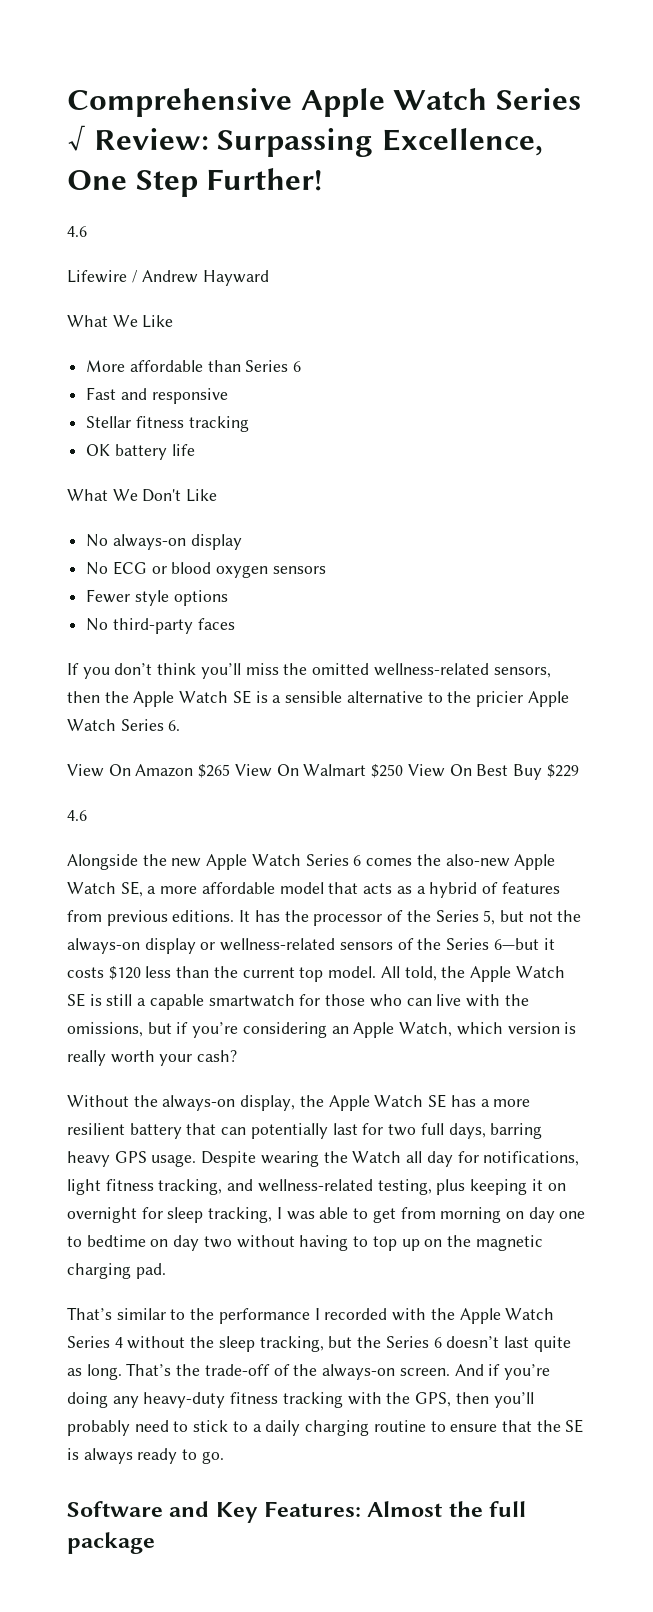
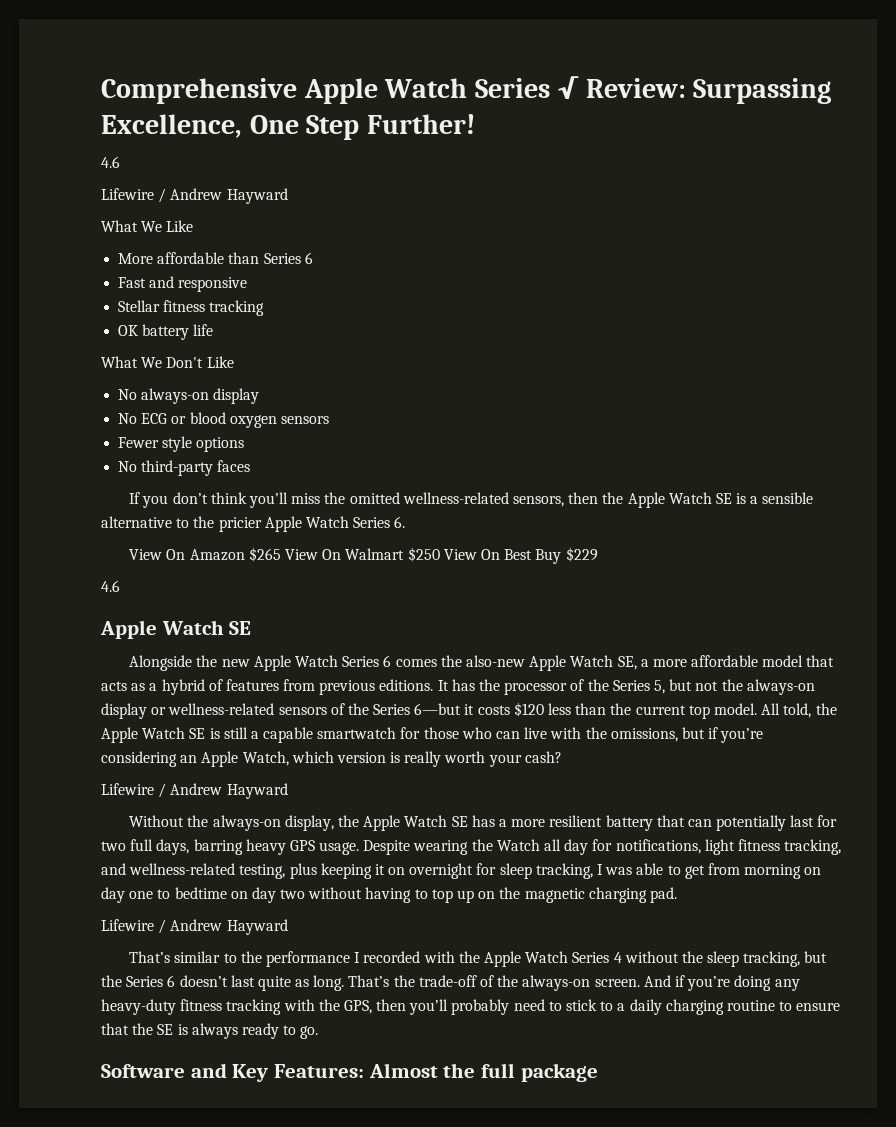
  View On Amazon $265 View On Walmart $250 View On Best Buy $229
  4.6
+ Apple Watch SE
  All told, the Apple Watch SE is still a capable smartwatch for those who can live with the omissions, but if you’re considering an Apple Watch, which version is really worth your cash?
+ Lifewire / Andrew Hayward
  Despite wearing the Watch all day for notifications, light fitness tracking, and wellness-related testing, plus keeping it on overnight for sleep tracking, I was able to get from morning on day one to bedtime on day two without having to top up on the magnetic charging pad.
+ Lifewire / Andrew Hayward

